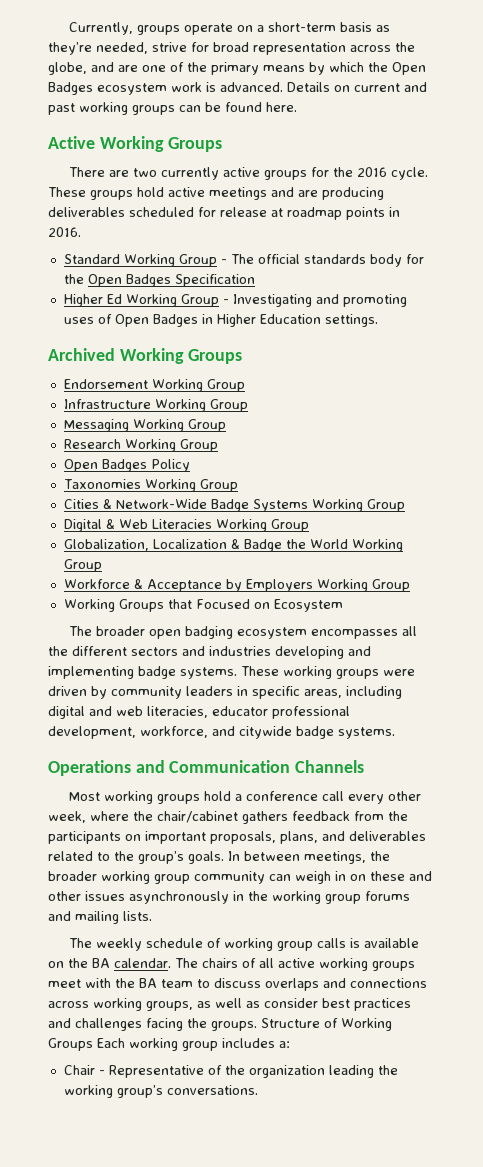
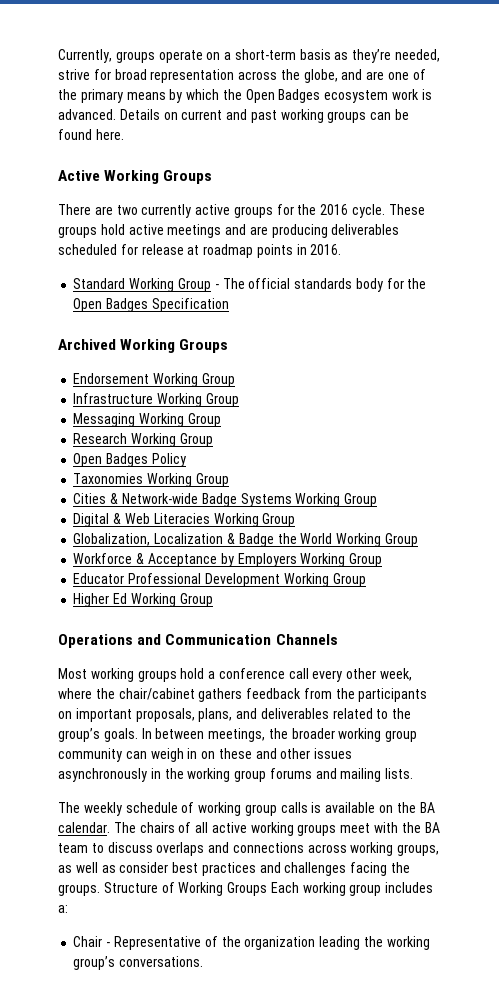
- Higher Ed Working Group - Investigating and promoting uses of Open Badges in Higher Education settings.
- Cities & Network-Wide Badge Systems Working Group
+ Cities & Network-wide Badge Systems Working Group
- Working Groups that Focused on Ecosystem
- The broader open badging ecosystem encompasses all the different sectors and industries developing and implementing badge systems. These working groups were driven by community leaders in specific areas, including digital and web literacies, educator professional development, workforce, and citywide badge systems.
+ Educator Professional Development Working Group
+ Higher Ed Working Group

